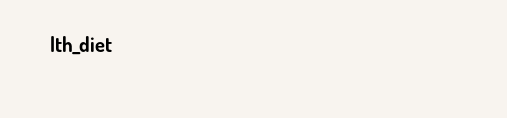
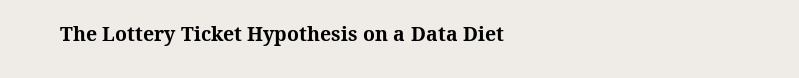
- lth_diet
+ The Lottery Ticket Hypothesis on a Data Diet

